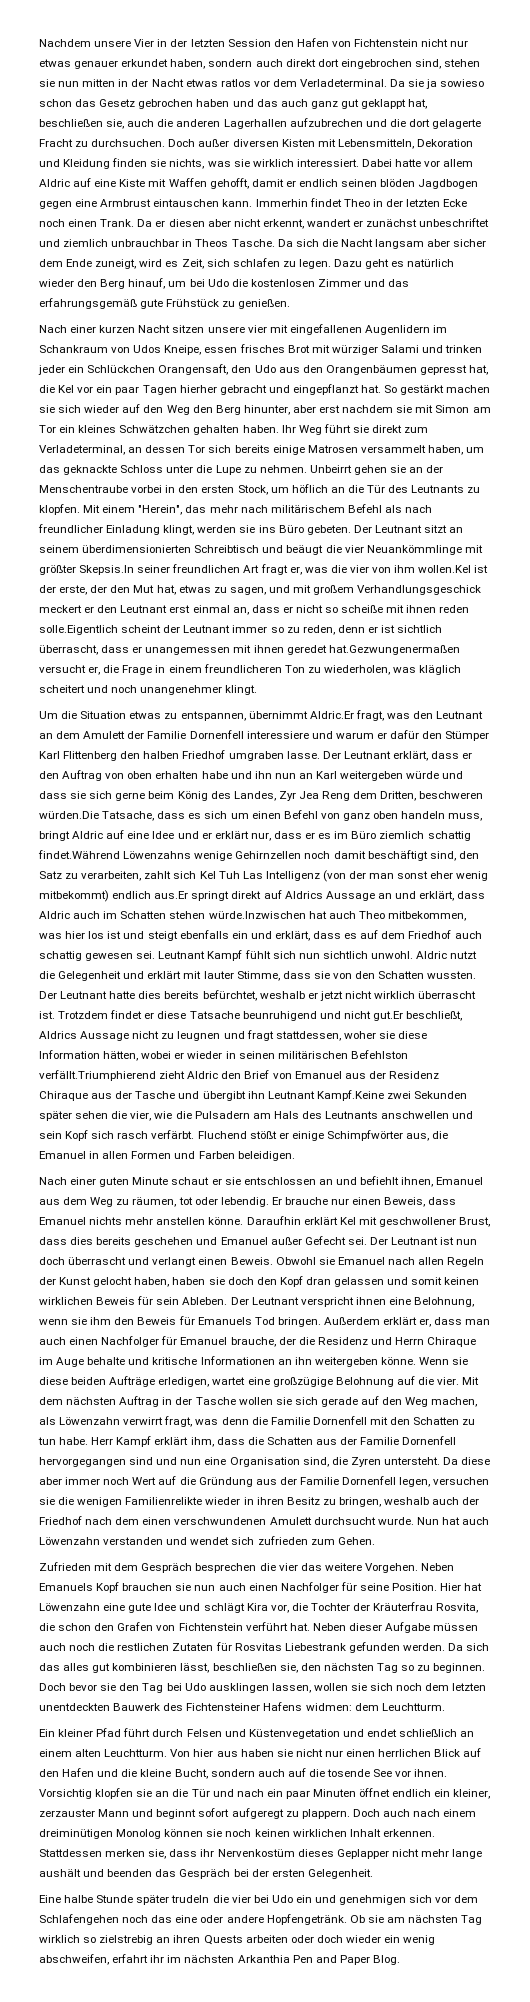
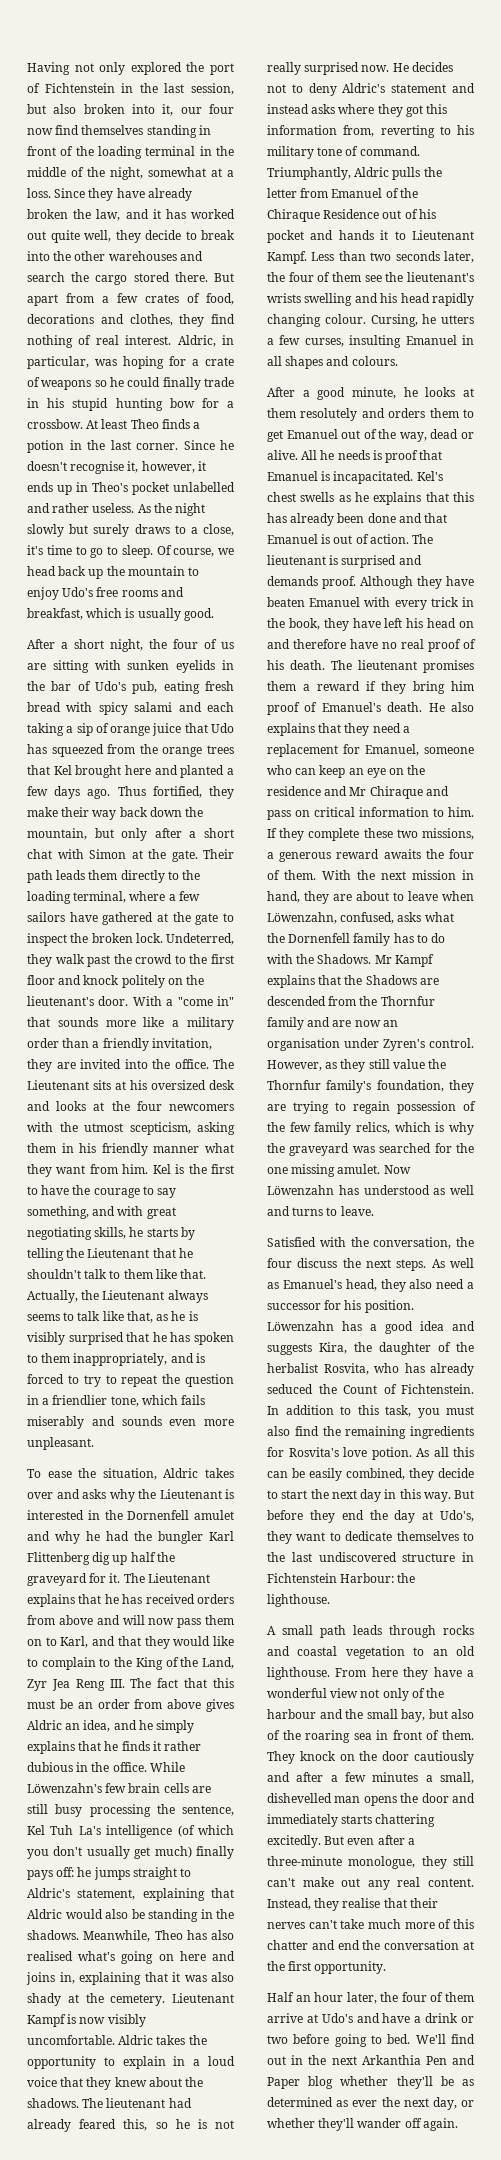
- Nachdem unsere Vier in der letzten Session den Hafen von Fichtenstein nicht nur etwas genauer erkundet haben, sondern auch direkt dort eingebrochen sind, stehen sie nun mitten in der Nacht etwas ratlos vor dem Verladeterminal. Da sie ja sowieso schon das Gesetz gebrochen haben und das auch ganz gut geklappt hat, beschließen sie, auch die anderen Lagerhallen aufzubrechen und die dort gelagerte Fracht zu durchsuchen. Doch außer diversen Kisten mit Lebensmitteln, Dekoration und Kleidung finden sie nichts, was sie wirklich interessiert. Dabei hatte vor allem Aldric auf eine Kiste mit Waffen gehofft, damit er endlich seinen blöden Jagdbogen gegen eine Armbrust eintauschen kann. Immerhin findet Theo in der letzten Ecke noch einen Trank. Da er diesen aber nicht erkennt, wandert er zunächst unbeschriftet und ziemlich unbrauchbar in Theos Tasche. Da sich die Nacht langsam aber sicher dem Ende zuneigt, wird es Zeit, sich schlafen zu legen. Dazu geht es natürlich wieder den Berg hinauf, um bei Udo die kostenlosen Zimmer und das erfahrungsgemäß gute Frühstück zu genießen.
- Nach einer kurzen Nacht sitzen unsere vier mit eingefallenen Augenlidern im Schankraum von Udos Kneipe, essen frisches Brot mit würziger Salami und trinken jeder ein Schlückchen Orangensaft, den Udo aus den Orangenbäumen gepresst hat, die Kel vor ein paar Tagen hierher gebracht und eingepflanzt hat. So gestärkt machen sie sich wieder auf den Weg den Berg hinunter, aber erst nachdem sie mit Simon am Tor ein kleines Schwätzchen gehalten haben. Ihr Weg führt sie direkt zum Verladeterminal, an dessen Tor sich bereits einige Matrosen versammelt haben, um das geknackte Schloss unter die Lupe zu nehmen. Unbeirrt gehen sie an der Menschentraube vorbei in den ersten Stock, um höflich an die Tür des Leutnants zu klopfen. Mit einem "Herein", das mehr nach militärischem Befehl als nach freundlicher Einladung klingt, werden sie ins Büro gebeten. Der Leutnant sitzt an seinem überdimensionierten Schreibtisch und beäugt die vier Neuankömmlinge mit größter Skepsis.In seiner freundlichen Art fragt er, was die vier von ihm wollen.Kel ist der erste, der den Mut hat, etwas zu sagen, und mit großem Verhandlungsgeschick meckert er den Leutnant erst einmal an, dass er nicht so scheiße mit ihnen reden solle.Eigentlich scheint der Leutnant immer so zu reden, denn er ist sichtlich überrascht, dass er unangemessen mit ihnen geredet hat.Gezwungenermaßen versucht er, die Frage in einem freundlicheren Ton zu wiederholen, was kläglich scheitert und noch unangenehmer klingt.
- Um die Situation etwas zu entspannen, übernimmt Aldric.Er fragt, was den Leutnant an dem Amulett der Familie Dornenfell interessiere und warum er dafür den Stümper Karl Flittenberg den halben Friedhof umgraben lasse. Der Leutnant erklärt, dass er den Auftrag von oben erhalten habe und ihn nun an Karl weitergeben würde und dass sie sich gerne beim König des Landes, Zyr Jea Reng dem Dritten, beschweren würden.Die Tatsache, dass es sich um einen Befehl von ganz oben handeln muss, bringt Aldric auf eine Idee und er erklärt nur, dass er es im Büro ziemlich schattig findet.Während Löwenzahns wenige Gehirnzellen noch damit beschäftigt sind, den Satz zu verarbeiten, zahlt sich Kel Tuh Las Intelligenz (von der man sonst eher wenig mitbekommt) endlich aus.Er springt direkt auf Aldrics Aussage an und erklärt, dass Aldric auch im Schatten stehen würde.Inzwischen hat auch Theo mitbekommen, was hier los ist und steigt ebenfalls ein und erklärt, dass es auf dem Friedhof auch schattig gewesen sei. Leutnant Kampf fühlt sich nun sichtlich unwohl. Aldric nutzt die Gelegenheit und erklärt mit lauter Stimme, dass sie von den Schatten wussten. Der Leutnant hatte dies bereits befürchtet, weshalb er jetzt nicht wirklich überrascht ist. Trotzdem findet er diese Tatsache beunruhigend und nicht gut.Er beschließt, Aldrics Aussage nicht zu leugnen und fragt stattdessen, woher sie diese Information hätten, wobei er wieder in seinen militärischen Befehlston verfällt.Triumphierend zieht Aldric den Brief von Emanuel aus der Residenz Chiraque aus der Tasche und übergibt ihn Leutnant Kampf.Keine zwei Sekunden später sehen die vier, wie die Pulsadern am Hals des Leutnants anschwellen und sein Kopf sich rasch verfärbt. Fluchend stößt er einige Schimpfwörter aus, die Emanuel in allen Formen und Farben beleidigen.
- Nach einer guten Minute schaut er sie entschlossen an und befiehlt ihnen, Emanuel aus dem Weg zu räumen, tot oder lebendig. Er brauche nur einen Beweis, dass Emanuel nichts mehr anstellen könne. Daraufhin erklärt Kel mit geschwollener Brust, dass dies bereits geschehen und Emanuel außer Gefecht sei. Der Leutnant ist nun doch überrascht und verlangt einen Beweis. Obwohl sie Emanuel nach allen Regeln der Kunst gelocht haben, haben sie doch den Kopf dran gelassen und somit keinen wirklichen Beweis für sein Ableben. Der Leutnant verspricht ihnen eine Belohnung, wenn sie ihm den Beweis für Emanuels Tod bringen. Außerdem erklärt er, dass man auch einen Nachfolger für Emanuel brauche, der die Residenz und Herrn Chiraque im Auge behalte und kritische Informationen an ihn weitergeben könne. Wenn sie diese beiden Aufträge erledigen, wartet eine großzügige Belohnung auf die vier. Mit dem nächsten Auftrag in der Tasche wollen sie sich gerade auf den Weg machen, als Löwenzahn verwirrt fragt, was denn die Familie Dornenfell mit den Schatten zu tun habe. Herr Kampf erklärt ihm, dass die Schatten aus der Familie Dornenfell hervorgegangen sind und nun eine Organisation sind, die Zyren untersteht. Da diese aber immer noch Wert auf die Gründung aus der Familie Dornenfell legen, versuchen sie die wenigen Familienrelikte wieder in ihren Besitz zu bringen, weshalb auch der Friedhof nach dem einen verschwundenen Amulett durchsucht wurde. Nun hat auch Löwenzahn verstanden und wendet sich zufrieden zum Gehen.
- Zufrieden mit dem Gespräch besprechen die vier das weitere Vorgehen. Neben Emanuels Kopf brauchen sie nun auch einen Nachfolger für seine Position. Hier hat Löwenzahn eine gute Idee und schlägt Kira vor, die Tochter der Kräuterfrau Rosvita, die schon den Grafen von Fichtenstein verführt hat. Neben dieser Aufgabe müssen auch noch die restlichen Zutaten für Rosvitas Liebestrank gefunden werden. Da sich das alles gut kombinieren lässt, beschließen sie, den nächsten Tag so zu beginnen. Doch bevor sie den Tag bei Udo ausklingen lassen, wollen sie sich noch dem letzten unentdeckten Bauwerk des Fichtensteiner Hafens widmen: dem Leuchtturm.
- Ein kleiner Pfad führt durch Felsen und Küstenvegetation und endet schließlich an einem alten Leuchtturm. Von hier aus haben sie nicht nur einen herrlichen Blick auf den Hafen und die kleine Bucht, sondern auch auf die tosende See vor ihnen. Vorsichtig klopfen sie an die Tür und nach ein paar Minuten öffnet endlich ein kleiner, zerzauster Mann und beginnt sofort aufgeregt zu plappern. Doch auch nach einem dreiminütigen Monolog können sie noch keinen wirklichen Inhalt erkennen. Stattdessen merken sie, dass ihr Nervenkostüm dieses Geplapper nicht mehr lange aushält und beenden das Gespräch bei der ersten Gelegenheit.
- Eine halbe Stunde später trudeln die vier bei Udo ein und genehmigen sich vor dem Schlafengehen noch das eine oder andere Hopfengetränk. Ob sie am nächsten Tag wirklich so zielstrebig an ihren Quests arbeiten oder doch wieder ein wenig abschweifen, erfahrt ihr im nächsten Arkanthia Pen and Paper Blog.
+ Having not only explored the port of Fichtenstein in the last session, but also broken into it, our four now find themselves standing in front of the loading terminal in the middle of the night, somewhat at a loss. Since they have already broken the law, and it has worked out quite well, they decide to break into the other warehouses and search the cargo stored there. But apart from a few crates of food, decorations and clothes, they find nothing of real interest. Aldric, in particular, was hoping for a crate of weapons so he could finally trade in his stupid hunting bow for a crossbow. At least Theo finds a potion in the last corner. Since he doesn't recognise it, however, it ends up in Theo's pocket unlabelled and rather useless. As the night slowly but surely draws to a close, it's time to go to sleep. Of course, we head back up the mountain to enjoy Udo's free rooms and breakfast, which is usually good.
+ After a short night, the four of us are sitting with sunken eyelids in the bar of Udo's pub, eating fresh bread with spicy salami and each taking a sip of orange juice that Udo has squeezed from the orange trees that Kel brought here and planted a few days ago. Thus fortified, they make their way back down the mountain, but only after a short chat with Simon at the gate. Their path leads them directly to the loading terminal, where a few sailors have gathered at the gate to inspect the broken lock. Undeterred, they walk past the crowd to the first floor and knock politely on the lieutenant's door. With a "come in" that sounds more like a military order than a friendly invitation, they are invited into the office. The Lieutenant sits at his oversized desk and looks at the four newcomers with the utmost scepticism, asking them in his friendly manner what they want from him. Kel is the first to have the courage to say something, and with great negotiating skills, he starts by telling the Lieutenant that he shouldn't talk to them like that. Actually, the Lieutenant always seems to talk like that, as he is visibly surprised that he has spoken to them inappropriately, and is forced to try to repeat the question in a friendlier tone, which fails miserably and sounds even more unpleasant.
+ To ease the situation, Aldric takes over and asks why the Lieutenant is interested in the Dornenfell amulet and why he had the bungler Karl Flittenberg dig up half the graveyard for it. The Lieutenant explains that he has received orders from above and will now pass them on to Karl, and that they would like to complain to the King of the Land, Zyr Jea Reng III. The fact that this must be an order from above gives Aldric an idea, and he simply explains that he finds it rather dubious in the office. While Löwenzahn's few brain cells are still busy processing the sentence, Kel Tuh La's intelligence (of which you don't usually get much) finally pays off: he jumps straight to Aldric's statement, explaining that Aldric would also be standing in the shadows. Meanwhile, Theo has also realised what's going on here and joins in, explaining that it was also shady at the cemetery. Lieutenant Kampf is now visibly uncomfortable. Aldric takes the opportunity to explain in a loud voice that they knew about the shadows. The lieutenant had already feared this, so he is not really surprised now. He decides not to deny Aldric's statement and instead asks where they got this information from, reverting to his military tone of command. Triumphantly, Aldric pulls the letter from Emanuel of the Chiraque Residence out of his pocket and hands it to Lieutenant Kampf. Less than two seconds later, the four of them see the lieutenant's wrists swelling and his head rapidly changing colour. Cursing, he utters a few curses, insulting Emanuel in all shapes and colours.
+ After a good minute, he looks at them resolutely and orders them to get Emanuel out of the way, dead or alive. All he needs is proof that Emanuel is incapacitated. Kel's chest swells as he explains that this has already been done and that Emanuel is out of action. The lieutenant is surprised and demands proof. Although they have beaten Emanuel with every trick in the book, they have left his head on and therefore have no real proof of his death. The lieutenant promises them a reward if they bring him proof of Emanuel's death. He also explains that they need a replacement for Emanuel, someone who can keep an eye on the residence and Mr Chiraque and pass on critical information to him. If they complete these two missions, a generous reward awaits the four of them. With the next mission in hand, they are about to leave when Löwenzahn, confused, asks what the Dornenfell family has to do with the Shadows. Mr Kampf explains that the Shadows are descended from the Thornfur family and are now an organisation under Zyren's control. However, as they still value the Thornfur family's foundation, they are trying to regain possession of the few family relics, which is why the graveyard was searched for the one missing amulet. Now Löwenzahn has understood as well and turns to leave.
+ Satisfied with the conversation, the four discuss the next steps. As well as Emanuel's head, they also need a successor for his position. Löwenzahn has a good idea and suggests Kira, the daughter of the herbalist Rosvita, who has already seduced the Count of Fichtenstein. In addition to this task, you must also find the remaining ingredients for Rosvita's love potion. As all this can be easily combined, they decide to start the next day in this way. But before they end the day at Udo's, they want to dedicate themselves to the last undiscovered structure in Fichtenstein Harbour: the lighthouse.
+ A small path leads through rocks and coastal vegetation to an old lighthouse. From here they have a wonderful view not only of the harbour and the small bay, but also of the roaring sea in front of them. They knock on the door cautiously and after a few minutes a small, dishevelled man opens the door and immediately starts chattering excitedly. But even after a three-minute monologue, they still can't make out any real content. Instead, they realise that their nerves can't take much more of this chatter and end the conversation at the first opportunity.
+ Half an hour later, the four of them arrive at Udo's and have a drink or two before going to bed. We'll find out in the next Arkanthia Pen and Paper blog whether they'll be as determined as ever the next day, or whether they'll wander off again.

